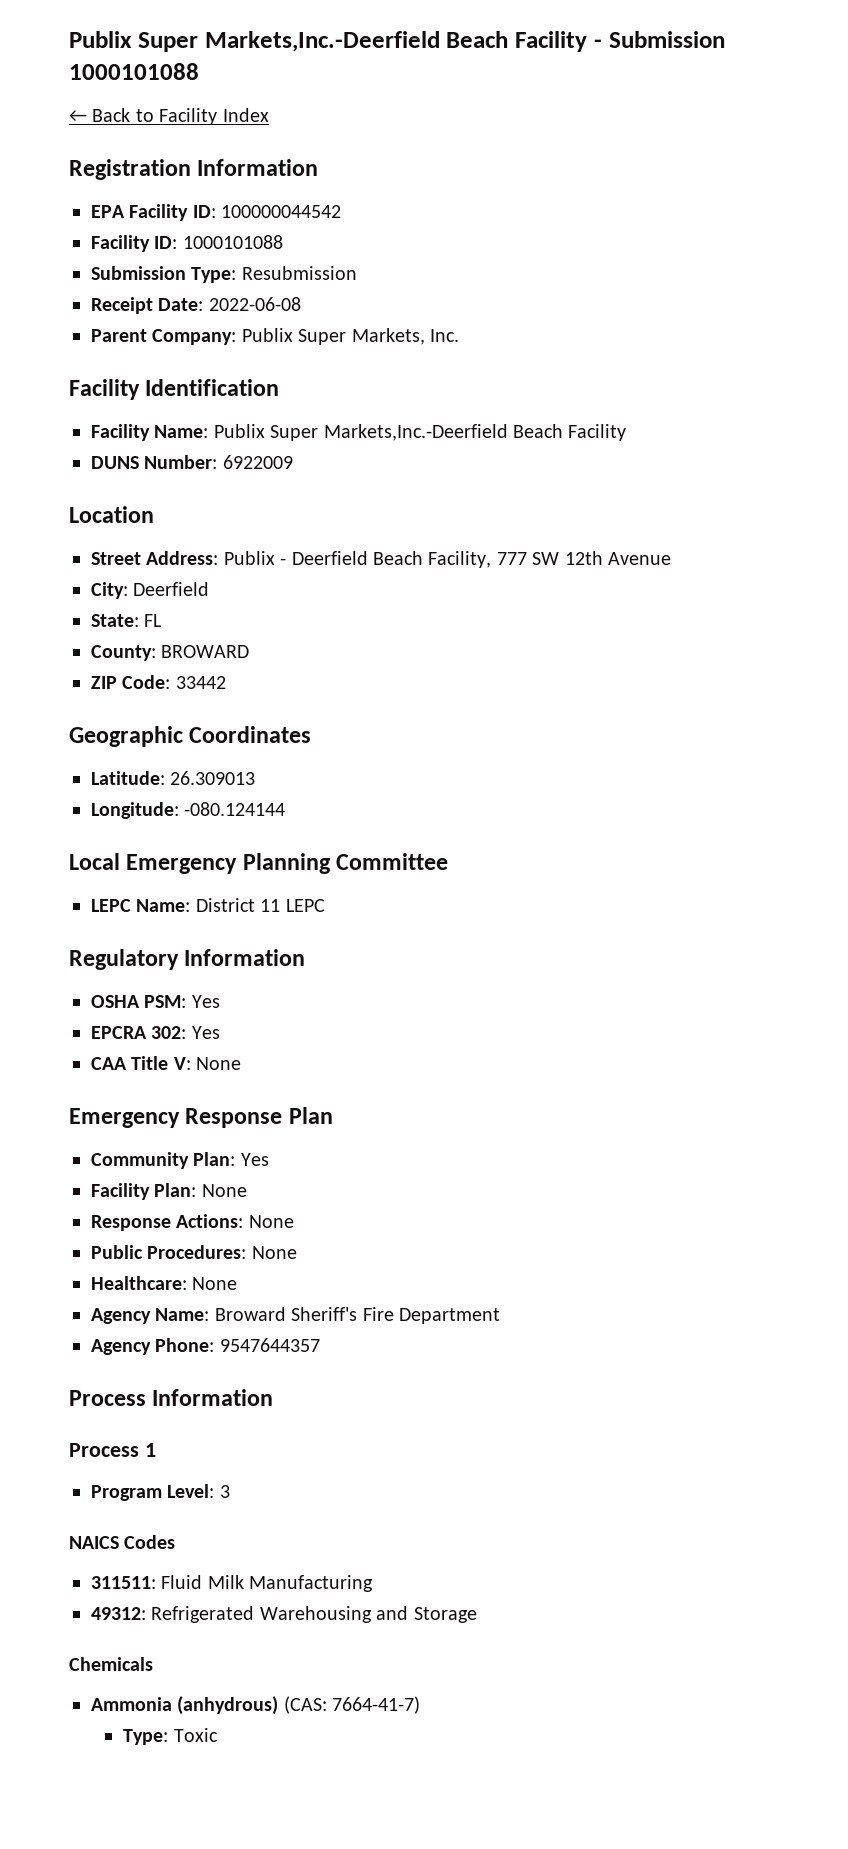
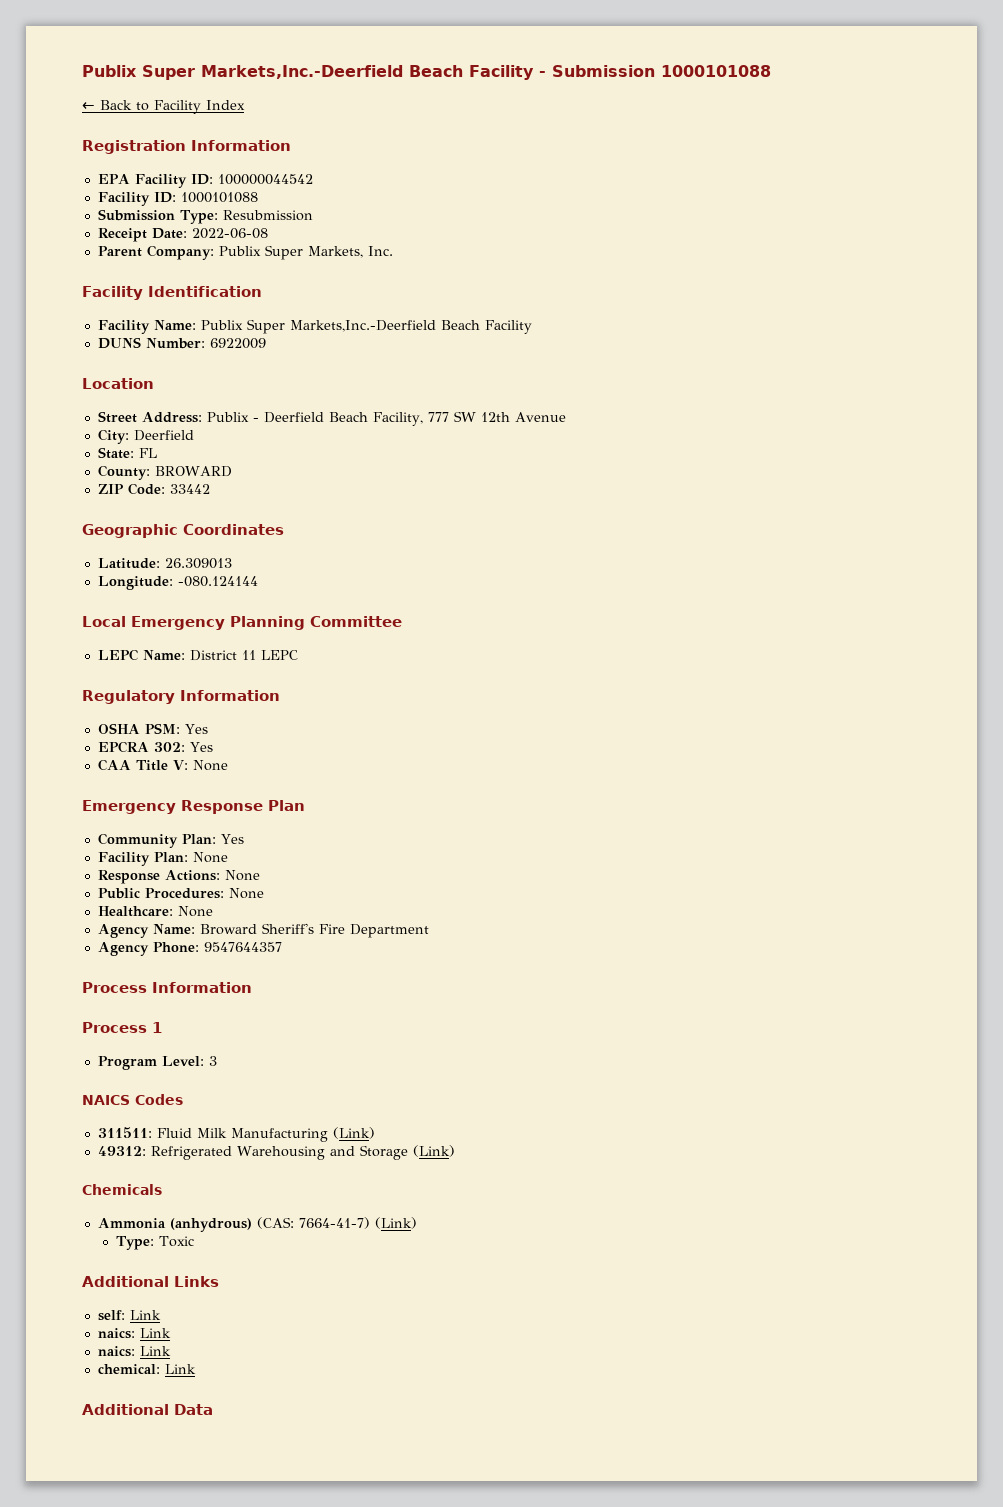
- 311511: Fluid Milk Manufacturing
+ 311511: Fluid Milk Manufacturing (Link)
- 49312: Refrigerated Warehousing and Storage
+ 49312: Refrigerated Warehousing and Storage (Link)
- Ammonia (anhydrous) (CAS: 7664-41-7)
+ Ammonia (anhydrous) (CAS: 7664-41-7) (Link)
+ Additional Links
+ self: Link
+ naics: Link
+ naics: Link
+ chemical: Link
+ Additional Data

